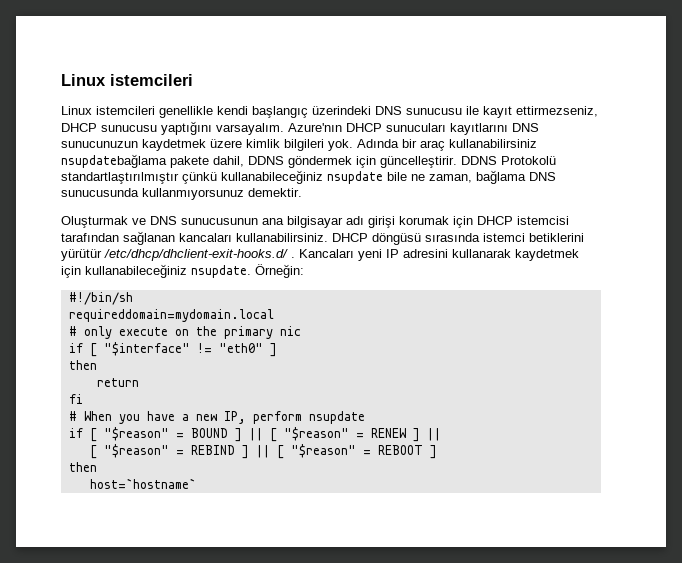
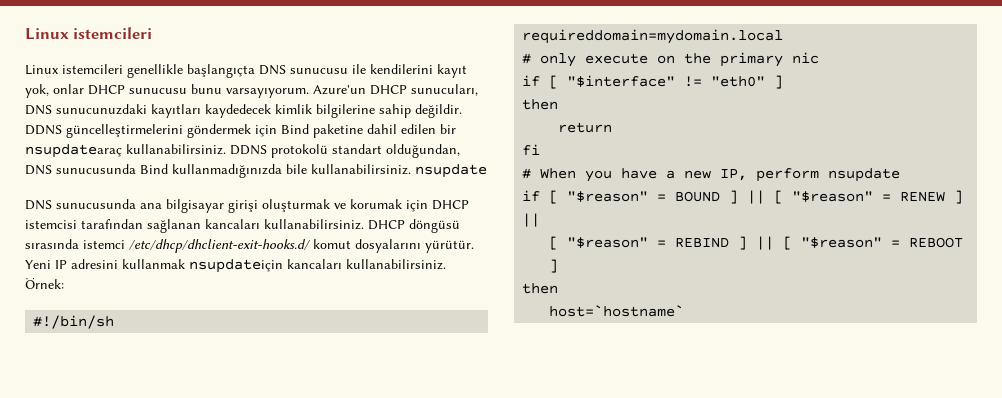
- Linux istemcileri genellikle kendi başlangıç üzerindeki DNS sunucusu ile kayıt ettirmezseniz, DHCP sunucusu yaptığını varsayalım. Azure'nın DHCP sunucuları kayıtlarını DNS sunucunuzun kaydetmek üzere kimlik bilgileri yok. Adında bir araç kullanabilirsiniz nsupdatebağlama pakete dahil, DDNS göndermek için güncelleştirir. DDNS Protokolü standartlaştırılmıştır çünkü kullanabileceğiniz nsupdate bile ne zaman, bağlama DNS sunucusunda kullanmıyorsunuz demektir.
- Oluşturmak ve DNS sunucusunun ana bilgisayar adı girişi korumak için DHCP istemcisi tarafından sağlanan kancaları kullanabilirsiniz.
+ Linux istemcileri genellikle başlangıçta DNS sunucusu ile kendilerini kayıt yok, onlar DHCP sunucusu bunu varsayıyorum. Azure'un DHCP sunucuları, DNS sunucunuzdaki kayıtları kaydedecek kimlik bilgilerine sahip değildir. DDNS güncelleştirmelerini göndermek için Bind paketine dahil edilen bir nsupdatearaç kullanabilirsiniz. DDNS protokolü standart olduğundan, DNS sunucusunda Bind kullanmadığınızda bile kullanabilirsiniz. nsupdate
+ DNS sunucusunda ana bilgisayar girişi oluşturmak ve korumak için DHCP istemcisi tarafından sağlanan kancaları kullanabilirsiniz.
- DHCP döngüsü sırasında istemci betiklerini yürütür /etc/dhcp/dhclient-exit-hooks.d/ . Kancaları yeni IP adresini kullanarak kaydetmek için kullanabileceğiniz nsupdate. Örneğin:
+ DHCP döngüsü sırasında istemci /etc/dhcp/dhclient-exit-hooks.d/ komut dosyalarını yürütür. Yeni IP adresini kullanmak nsupdateiçin kancaları kullanabilirsiniz. Örnek:

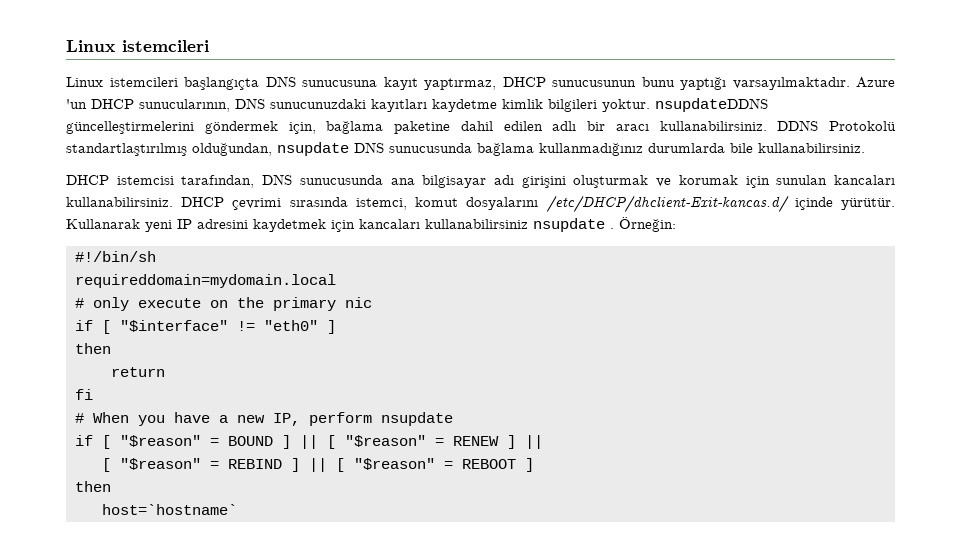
- Linux istemcileri genellikle başlangıçta DNS sunucusu ile kendilerini kayıt yok, onlar DHCP sunucusu bunu varsayıyorum. Azure'un DHCP sunucuları, DNS sunucunuzdaki kayıtları kaydedecek kimlik bilgilerine sahip değildir. DDNS güncelleştirmelerini göndermek için Bind paketine dahil edilen bir nsupdatearaç kullanabilirsiniz. DDNS protokolü standart olduğundan, DNS sunucusunda Bind kullanmadığınızda bile kullanabilirsiniz. nsupdate
- DNS sunucusunda ana bilgisayar girişi oluşturmak ve korumak için DHCP istemcisi tarafından sağlanan kancaları kullanabilirsiniz. DHCP döngüsü sırasında istemci /etc/dhcp/dhclient-exit-hooks.d/ komut dosyalarını yürütür. Yeni IP adresini kullanmak nsupdateiçin kancaları kullanabilirsiniz. Örnek:
+ Linux istemcileri başlangıçta DNS sunucusuna kayıt yaptırmaz, DHCP sunucusunun bunu yaptığı varsayılmaktadır. Azure 'un DHCP sunucularının, DNS sunucunuzdaki kayıtları kaydetme kimlik bilgileri yoktur. nsupdateDDNS güncelleştirmelerini göndermek için, bağlama paketine dahil edilen adlı bir aracı kullanabilirsiniz. DDNS Protokolü standartlaştırılmış olduğundan, nsupdate DNS sunucusunda bağlama kullanmadığınız durumlarda bile kullanabilirsiniz.
+ DHCP istemcisi tarafından, DNS sunucusunda ana bilgisayar adı girişini oluşturmak ve korumak için sunulan kancaları kullanabilirsiniz. DHCP çevrimi sırasında istemci, komut dosyalarını /etc/DHCP/dhclient-Exit-kancas.d/ içinde yürütür. Kullanarak yeni IP adresini kaydetmek için kancaları kullanabilirsiniz nsupdate . Örneğin:

